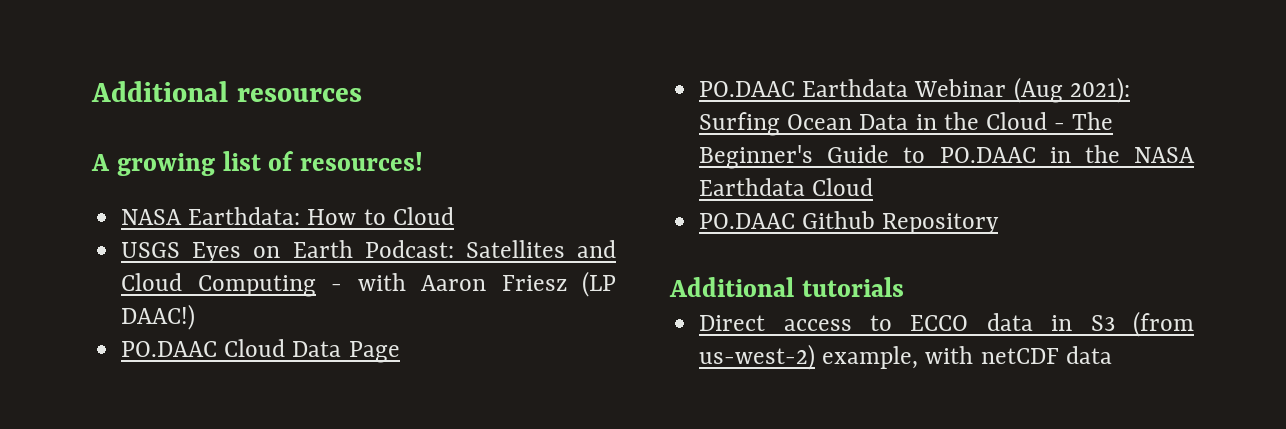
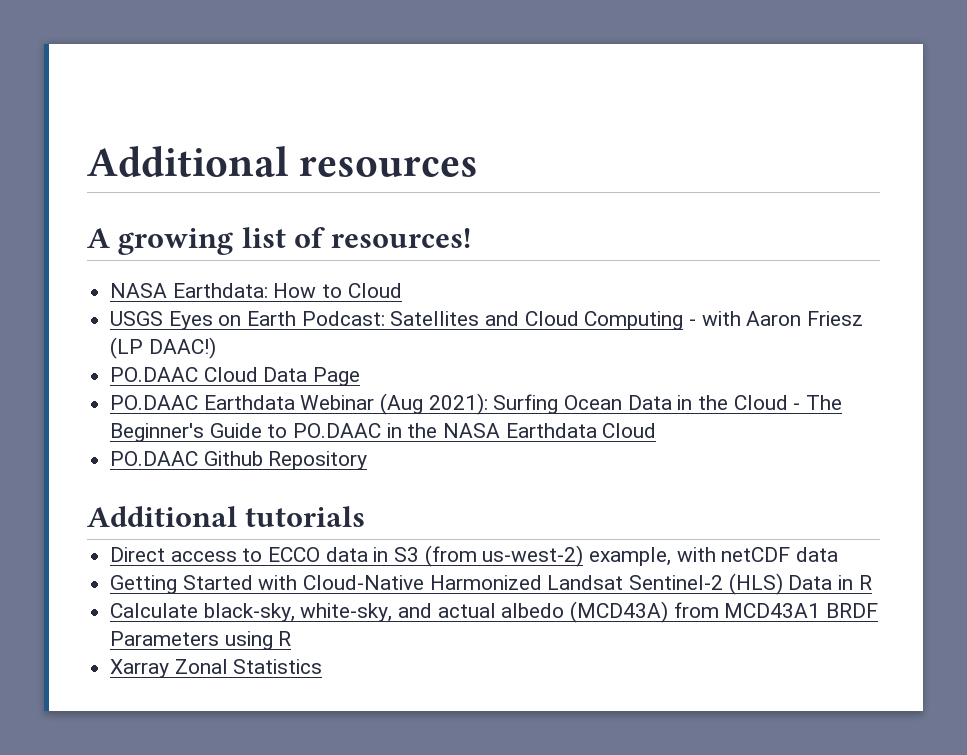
+ Getting Started with Cloud-Native Harmonized Landsat Sentinel-2 (HLS) Data in R
+ Calculate black-sky, white-sky, and actual albedo (MCD43A) from MCD43A1 BRDF Parameters using R
+ Xarray Zonal Statistics

